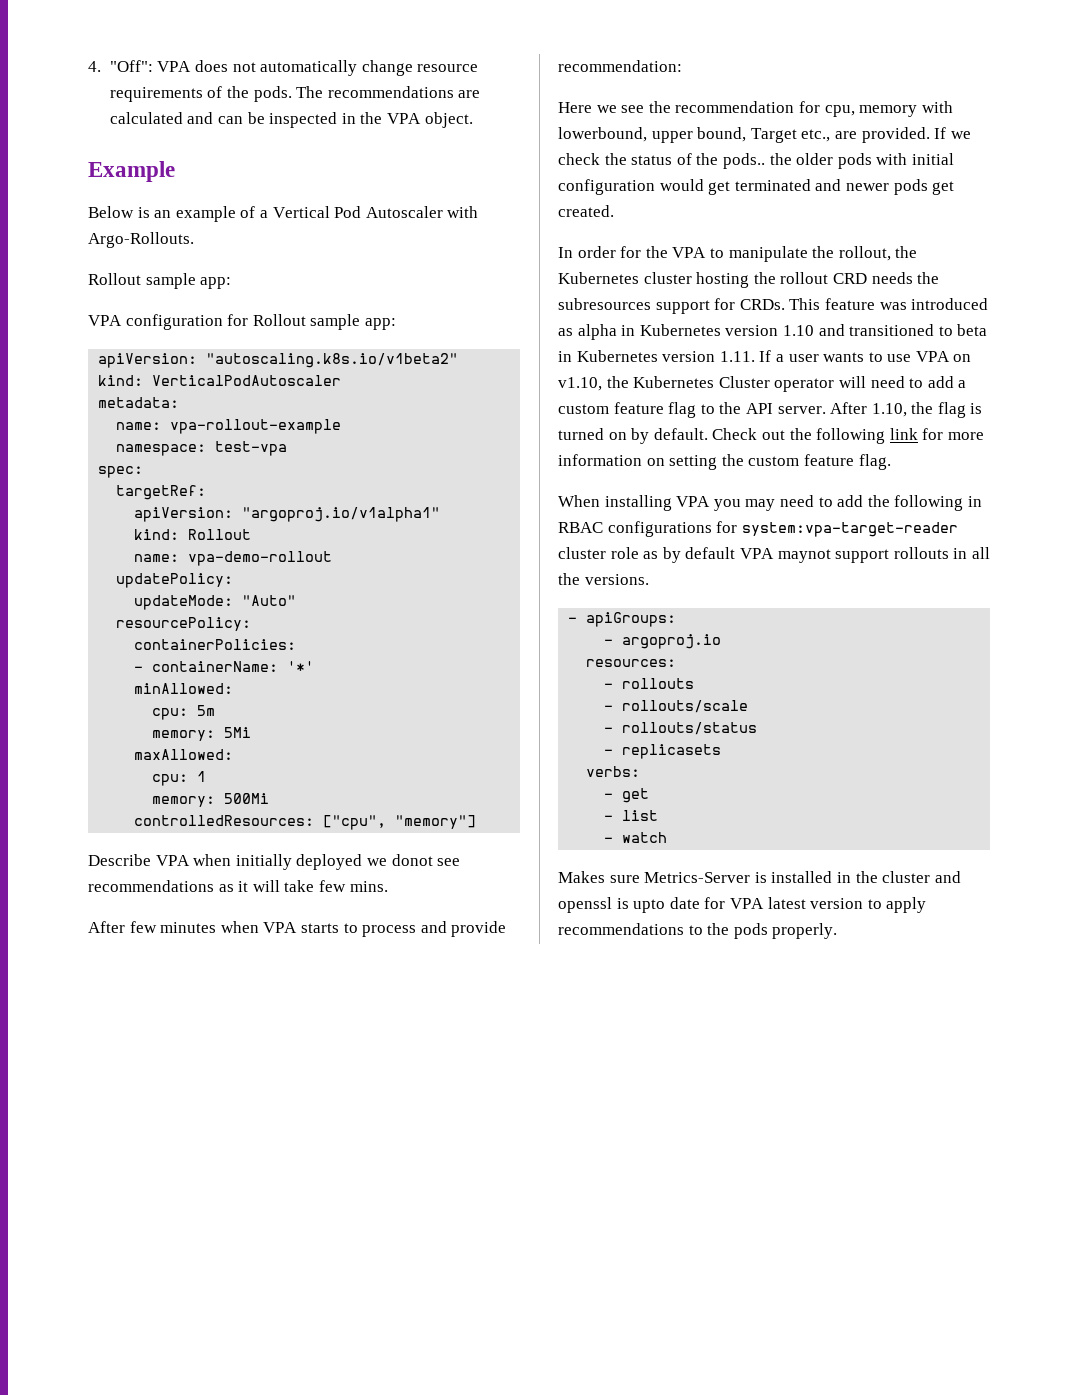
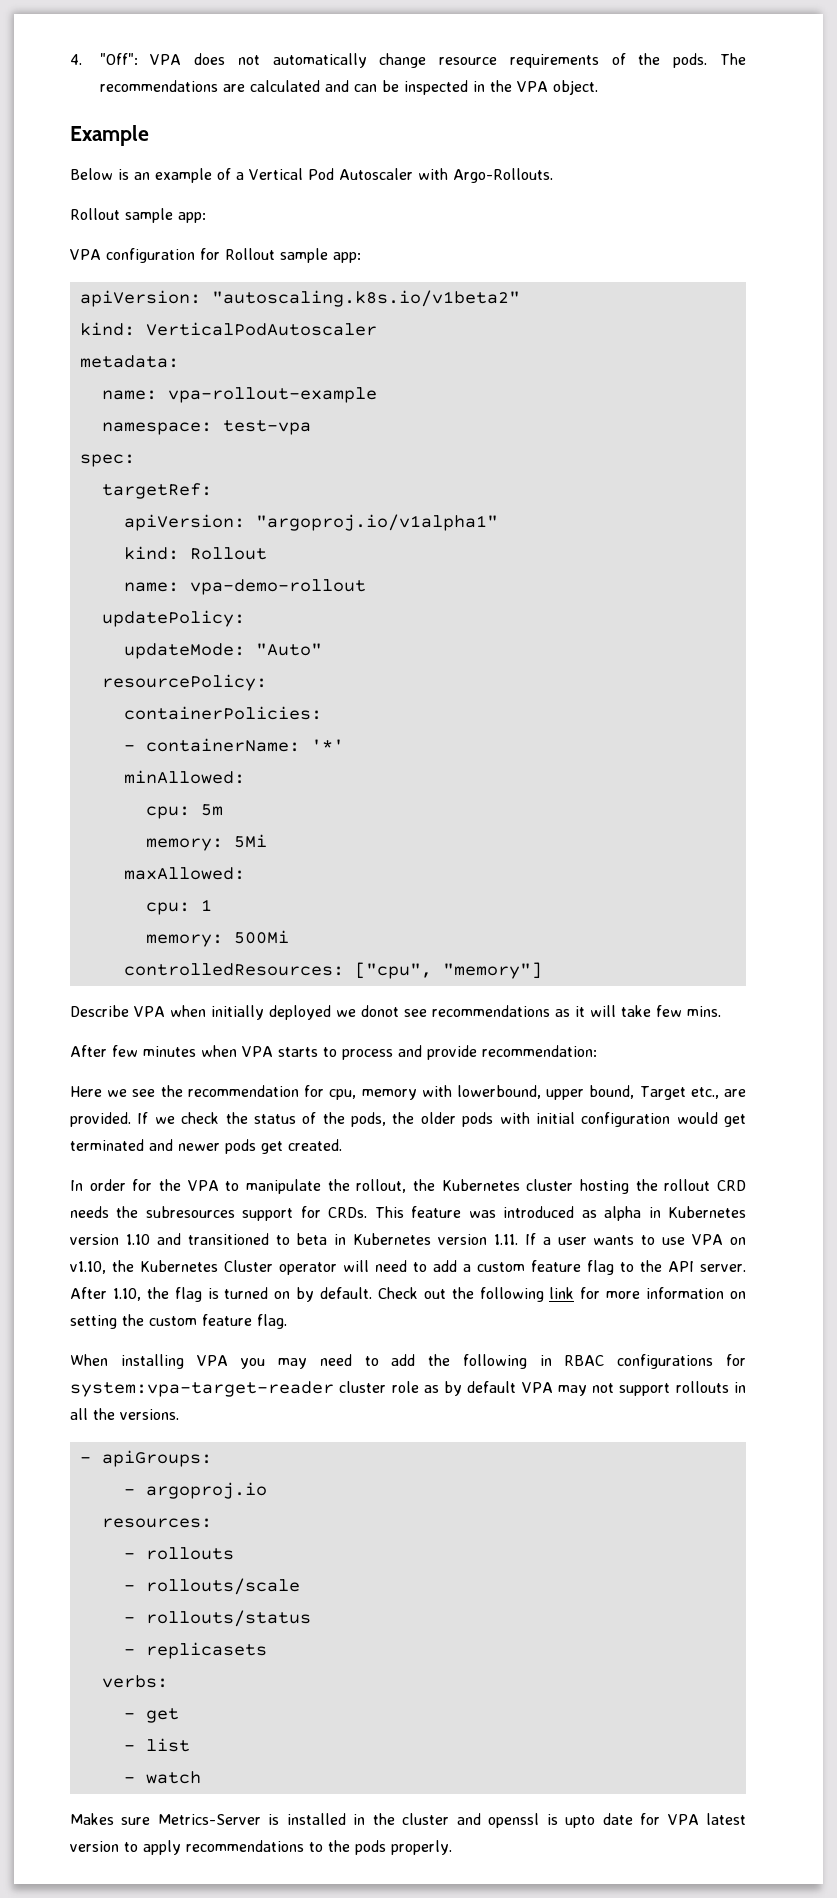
- If we check the status of the pods.. the older pods with initial configuration would get terminated and newer pods get created.
+ If we check the status of the pods, the older pods with initial configuration would get terminated and newer pods get created.
- When installing VPA you may need to add the following in RBAC configurations for system:vpa-target-reader cluster role as by default VPA maynot support rollouts in all the versions.
+ When installing VPA you may need to add the following in RBAC configurations for system:vpa-target-reader cluster role as by default VPA may not support rollouts in all the versions.

